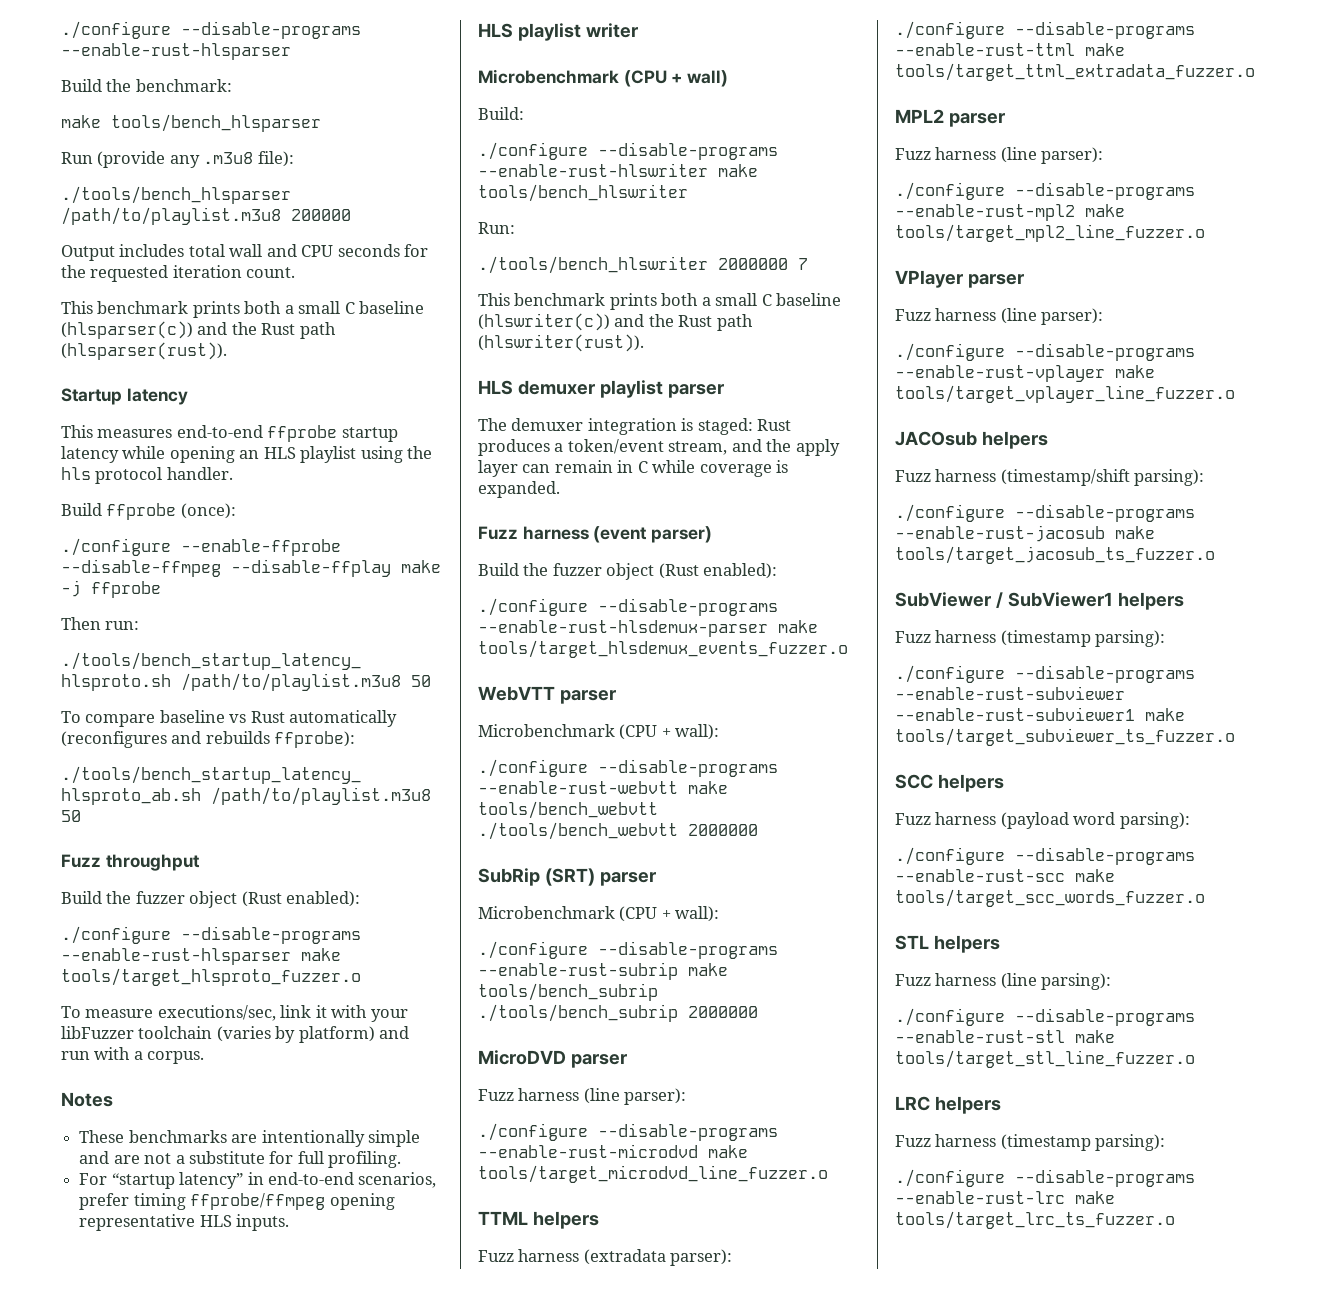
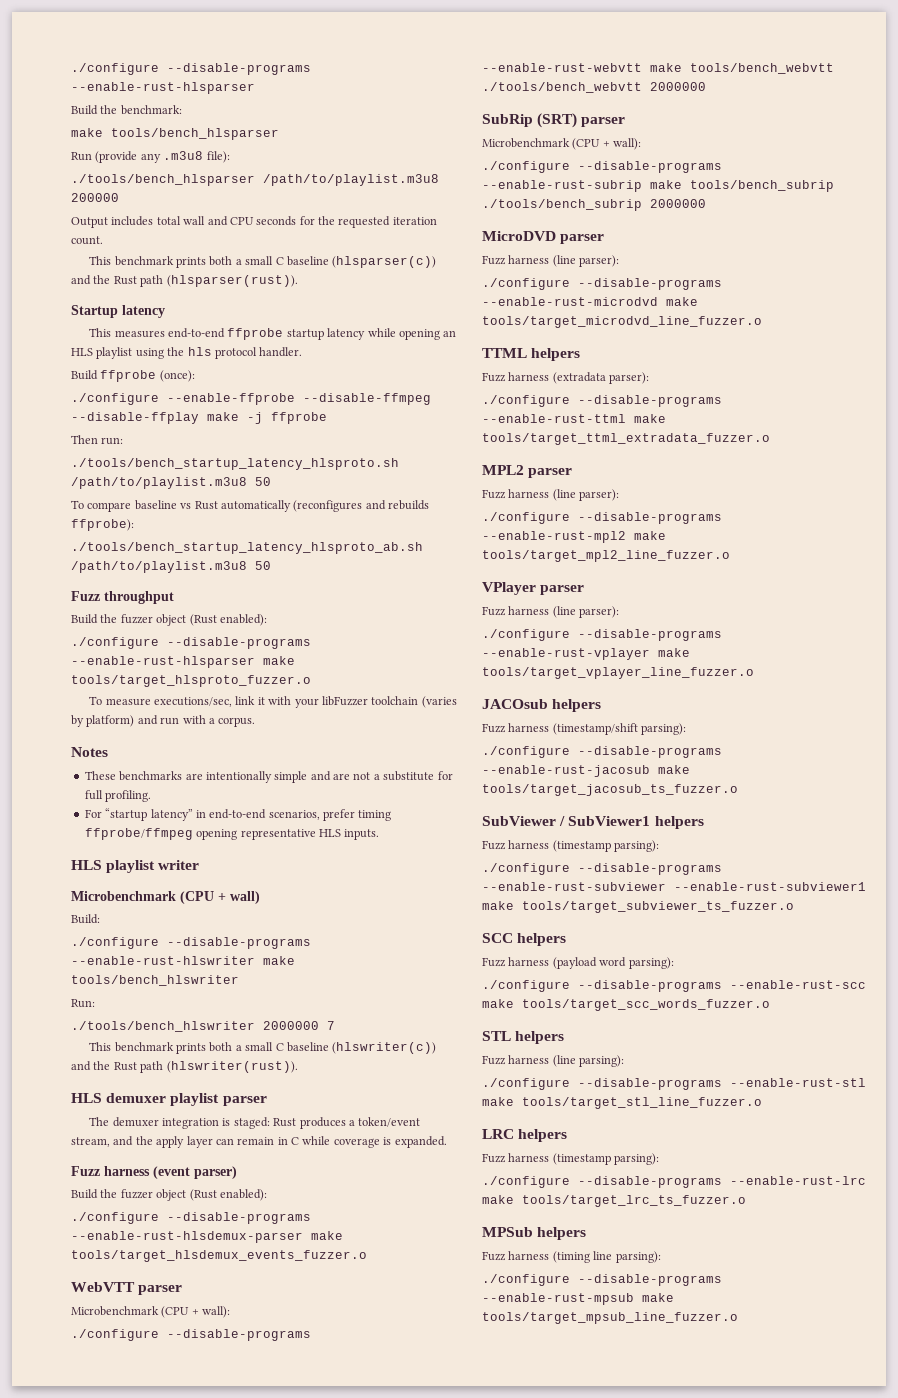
+ MPSub helpers
+ Fuzz harness (timing line parsing):
+ ./configure --disable-programs --enable-rust-mpsub make tools/target_mpsub_line_fuzzer.o

